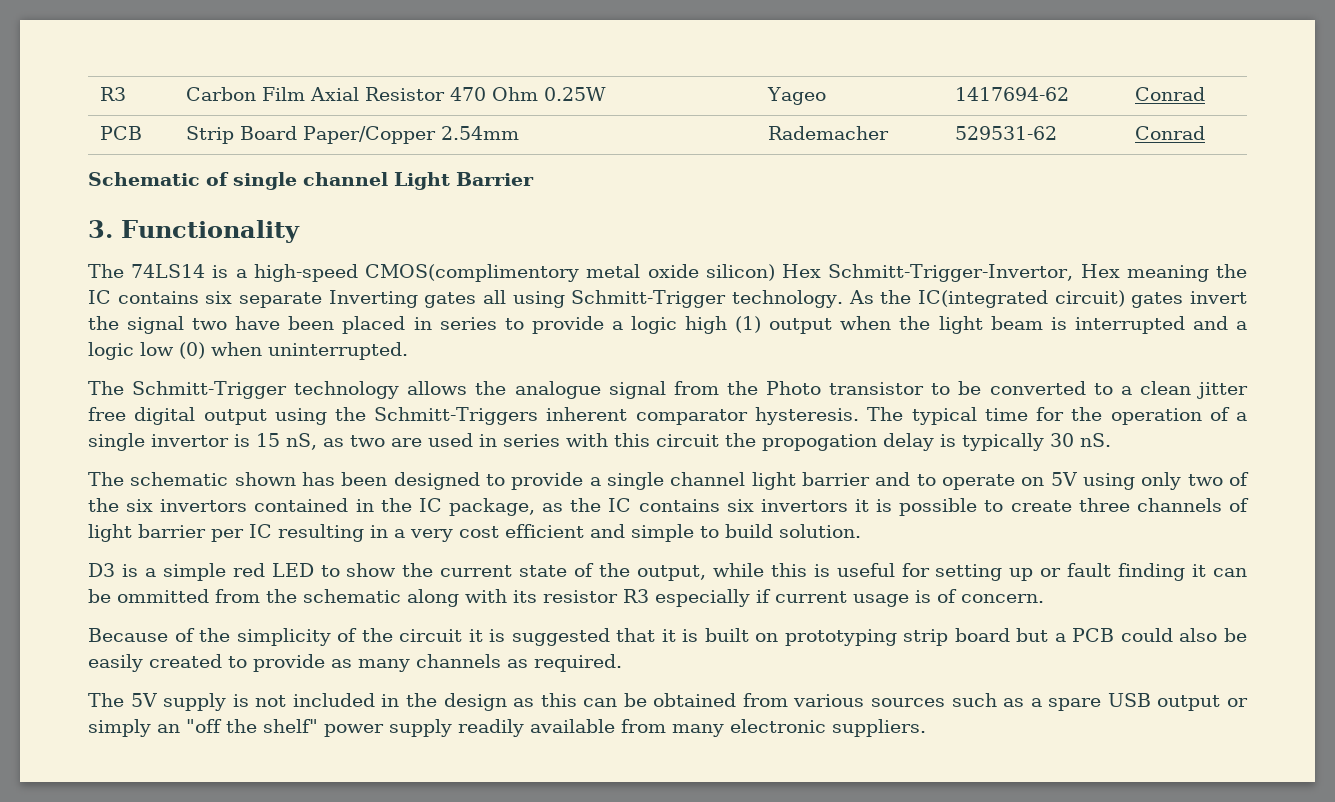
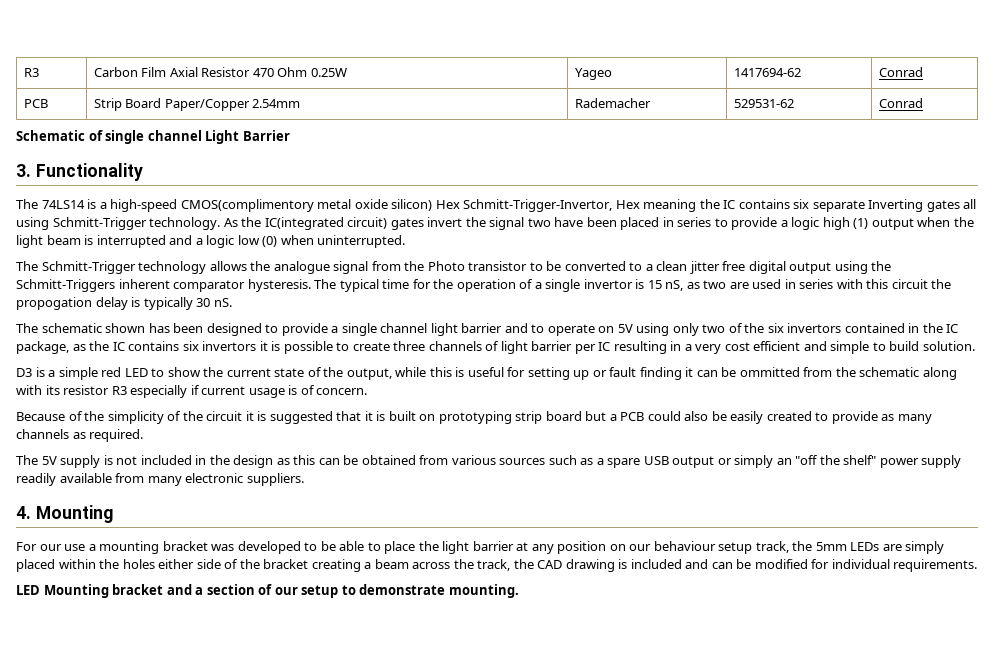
+ 4. Mounting
+ For our use a mounting bracket was developed to be able to place the light barrier at any position on our behaviour setup track, the 5mm LEDs are simply placed within the holes either side of the bracket creating a beam across the track, the CAD drawing is included and can be modified for individual requirements.
+ LED Mounting bracket and a section of our setup to demonstrate mounting.

